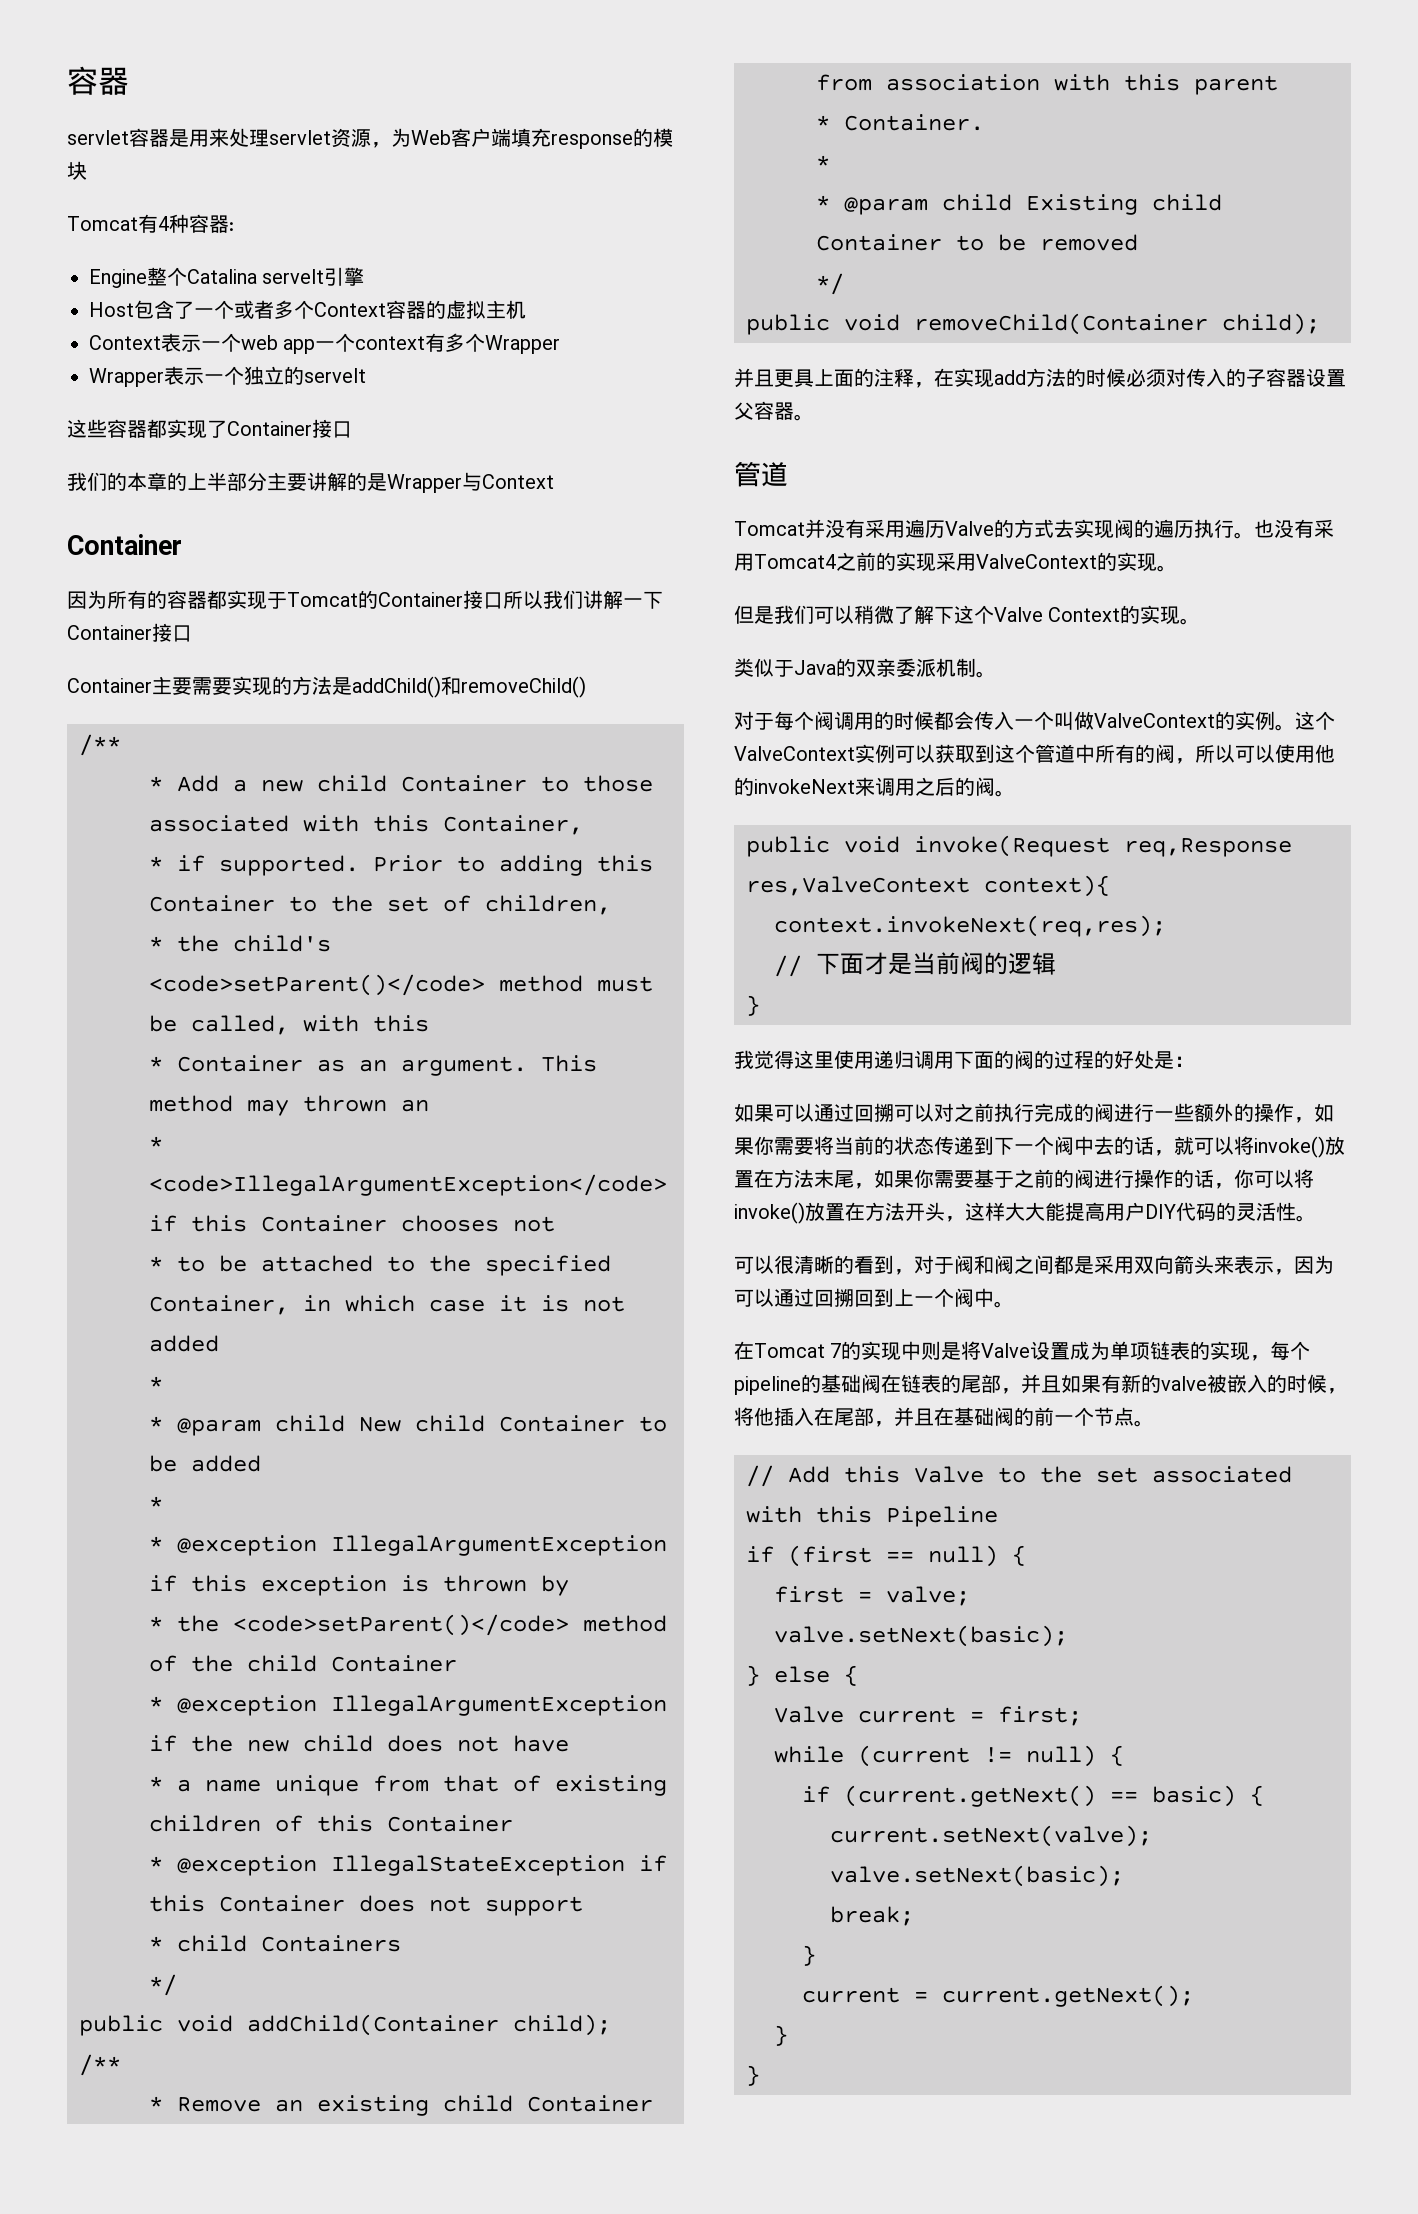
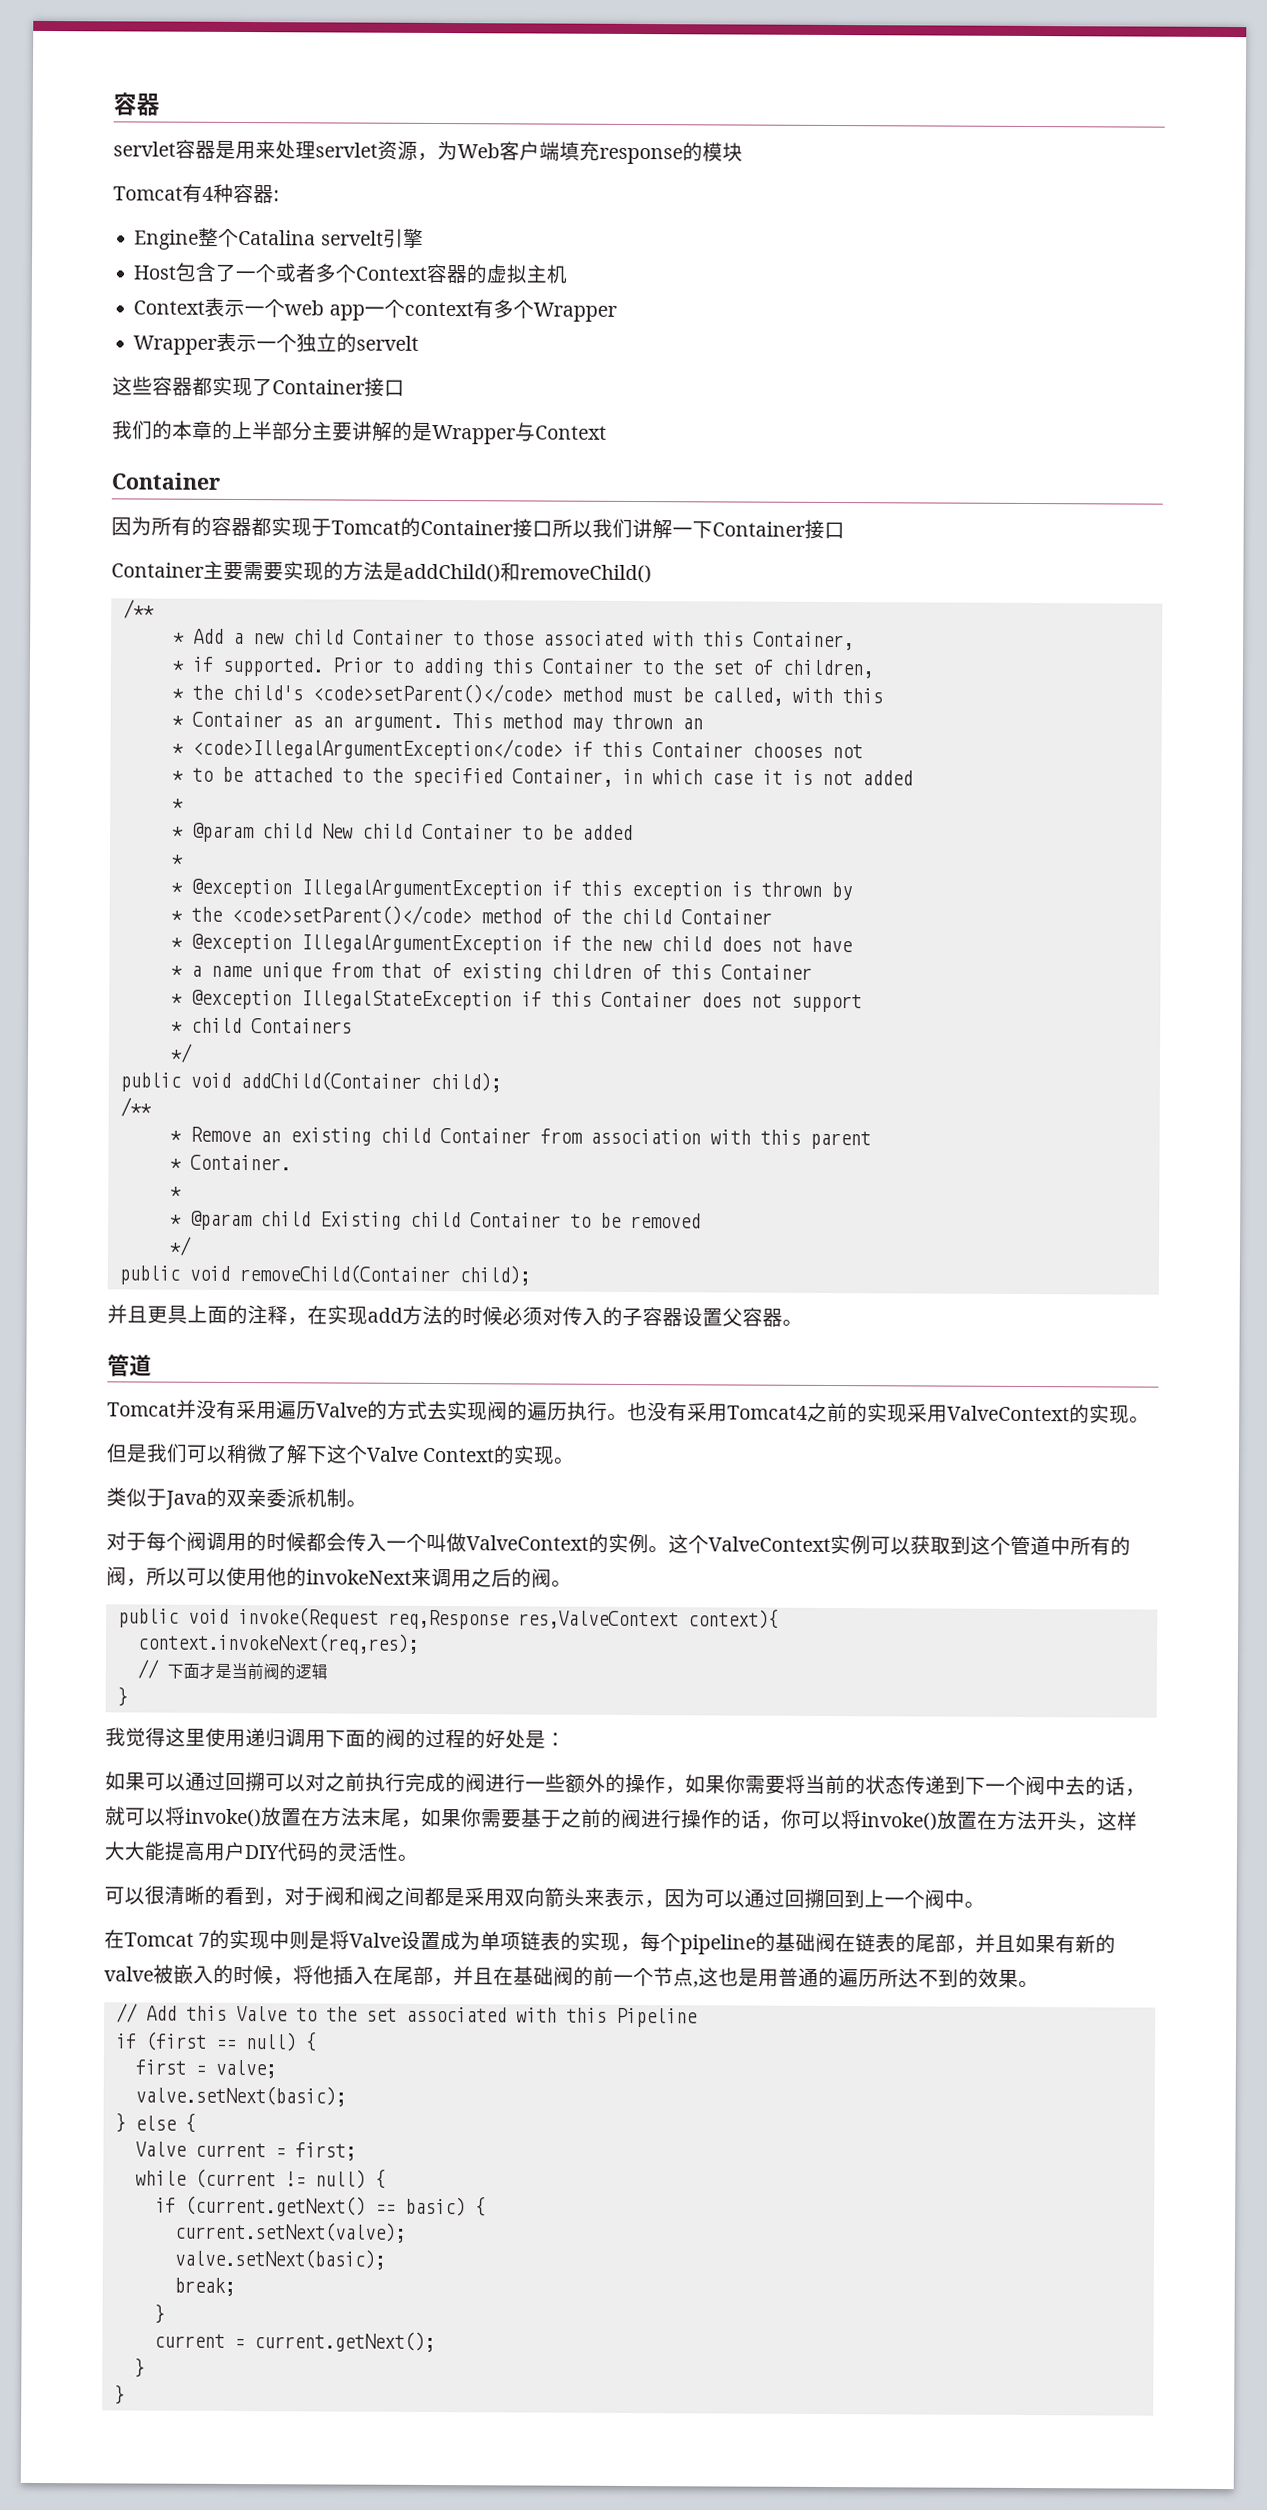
- 在Tomcat 7的实现中则是将Valve设置成为单项链表的实现，每个pipeline的基础阀在链表的尾部，并且如果有新的valve被嵌入的时候，将他插入在尾部，并且在基础阀的前一个节点。
+ 在Tomcat 7的实现中则是将Valve设置成为单项链表的实现，每个pipeline的基础阀在链表的尾部，并且如果有新的valve被嵌入的时候，将他插入在尾部，并且在基础阀的前一个节点,这也是用普通的遍历所达不到的效果。

